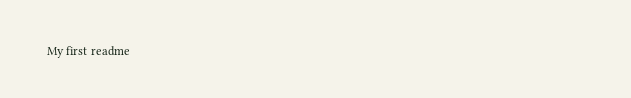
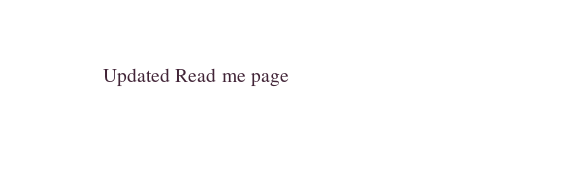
- My first readme
+ Updated Read me page

